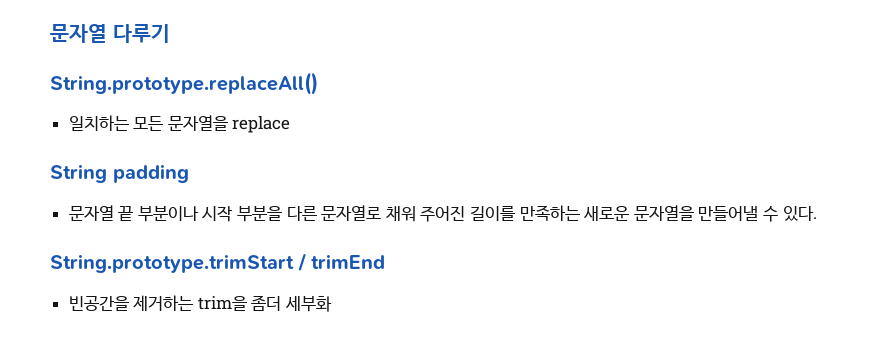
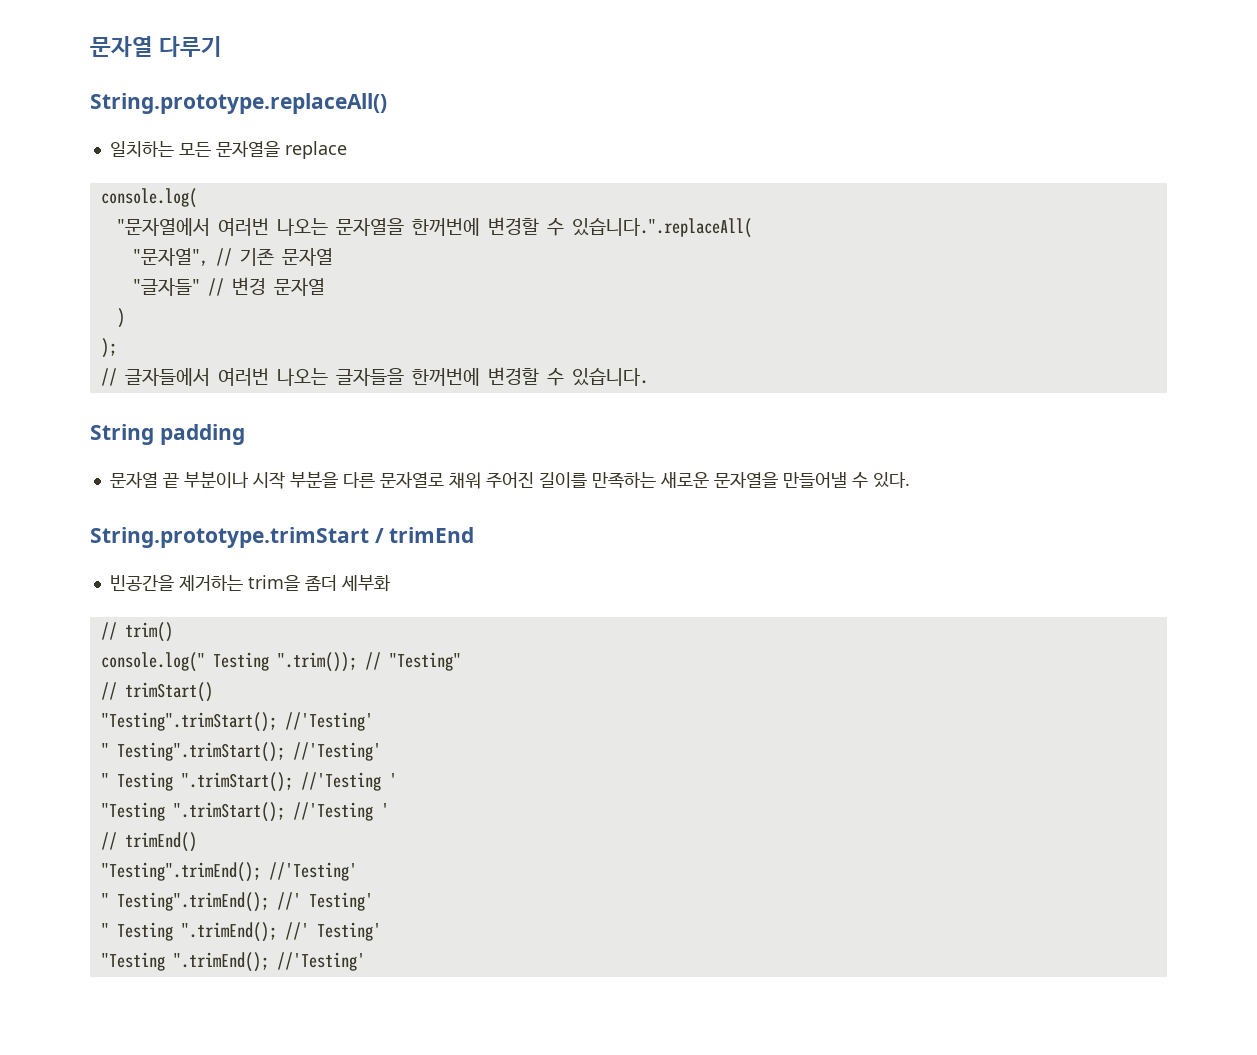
+ console.log(
+ "문자열에서 여러번 나오는 문자열을 한꺼번에 변경할 수 있습니다.".replaceAll(
+ "문자열", // 기존 문자열
+ "글자들" // 변경 문자열
+ )
+ );
+ // 글자들에서 여러번 나오는 글자들을 한꺼번에 변경할 수 있습니다.
+ // trim()
+ console.log(" Testing ".trim()); // "Testing"
+ // trimStart()
+ "Testing".trimStart(); //'Testing'
+ " Testing".trimStart(); //'Testing'
+ " Testing ".trimStart(); //'Testing '
+ "Testing ".trimStart(); //'Testing '
+ // trimEnd()
+ "Testing".trimEnd(); //'Testing'
+ " Testing".trimEnd(); //' Testing'
+ " Testing ".trimEnd(); //' Testing'
+ "Testing ".trimEnd(); //'Testing'

